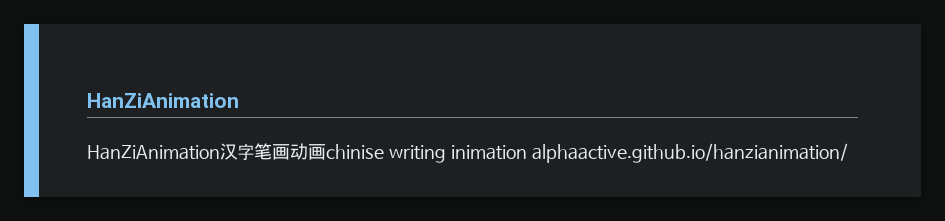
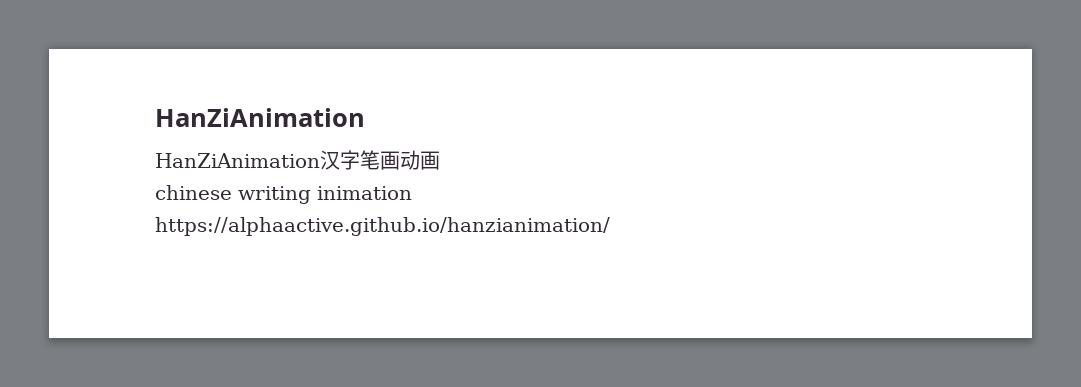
- HanZiAnimation汉字笔画动画chinise writing inimation alphaactive.github.io/hanzianimation/
+ HanZiAnimation汉字笔画动画
+ chinese writing inimation
+ https://alphaactive.github.io/hanzianimation/

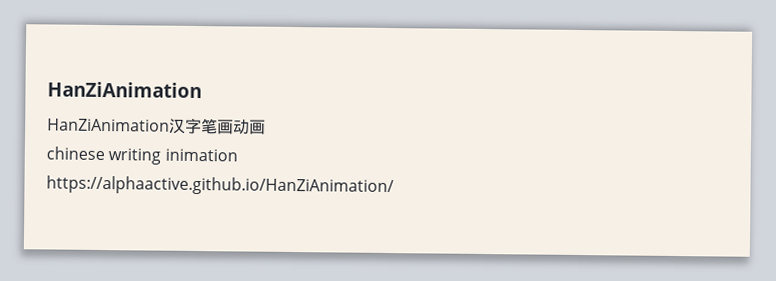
- https://alphaactive.github.io/hanzianimation/
+ https://alphaactive.github.io/HanZiAnimation/

